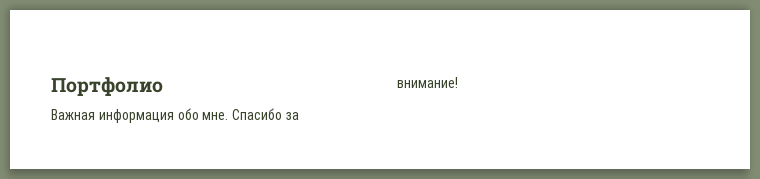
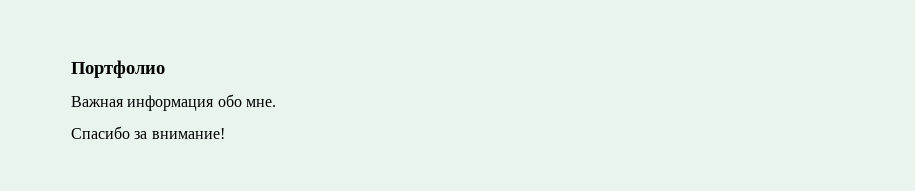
- Важная информация обо мне. Спасибо за внимание!
+ Важная информация обо мне.
+ Спасибо за внимание!

